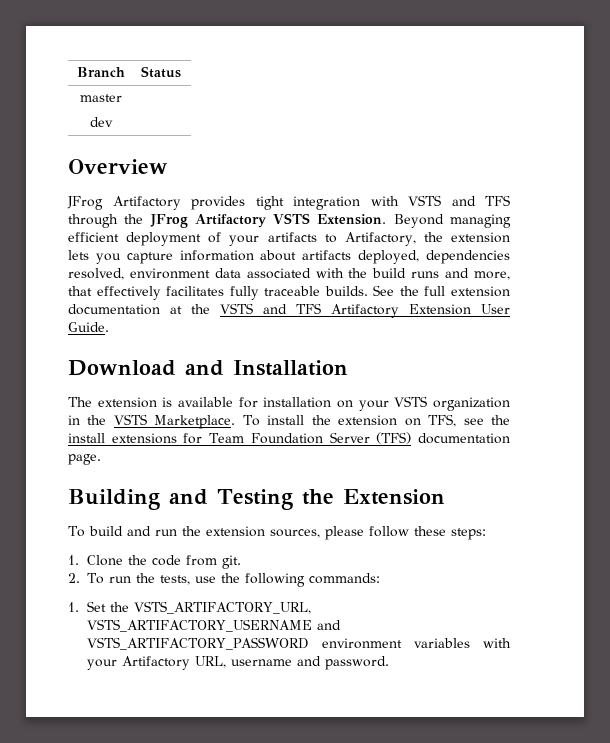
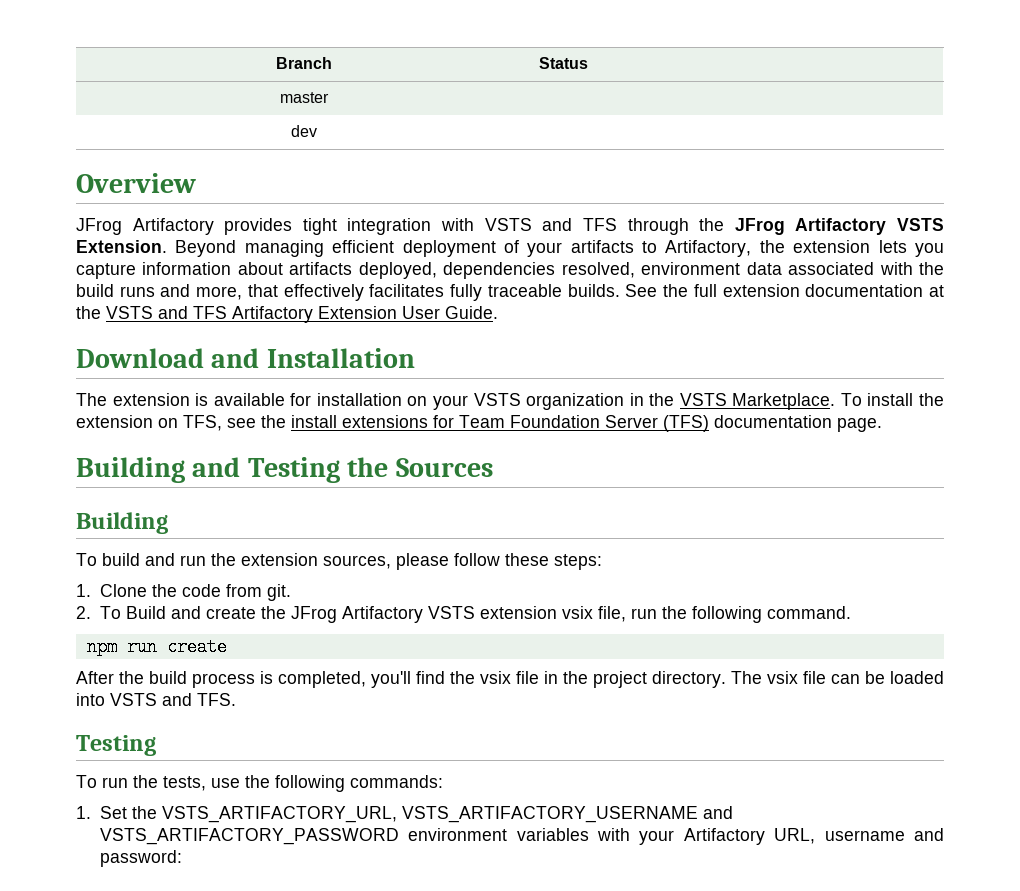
- Building and Testing the Extension
+ Building and Testing the Sources
+ Building
- 2. To run the tests, use the following commands:
+ 2. To Build and create the JFrog Artifactory VSTS extension vsix file, run the following command.
+ npm run create
+ After the build process is completed, you'll find the vsix file in the project directory. The vsix file can be loaded into VSTS and TFS.
+ Testing
+ To run the tests, use the following commands:
- 1. Set the VSTS_ARTIFACTORY_URL, VSTS_ARTIFACTORY_USERNAME and VSTS_ARTIFACTORY_PASSWORD environment variables with your Artifactory URL, username and password.
+ 1. Set the VSTS_ARTIFACTORY_URL, VSTS_ARTIFACTORY_USERNAME and VSTS_ARTIFACTORY_PASSWORD environment variables with your Artifactory URL, username and password:

